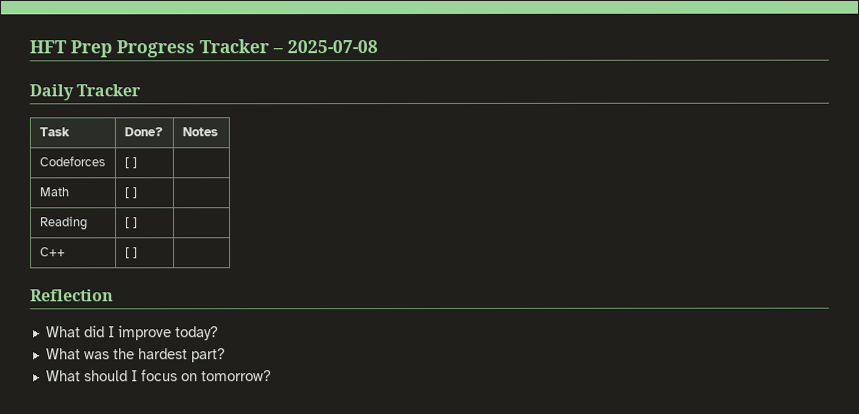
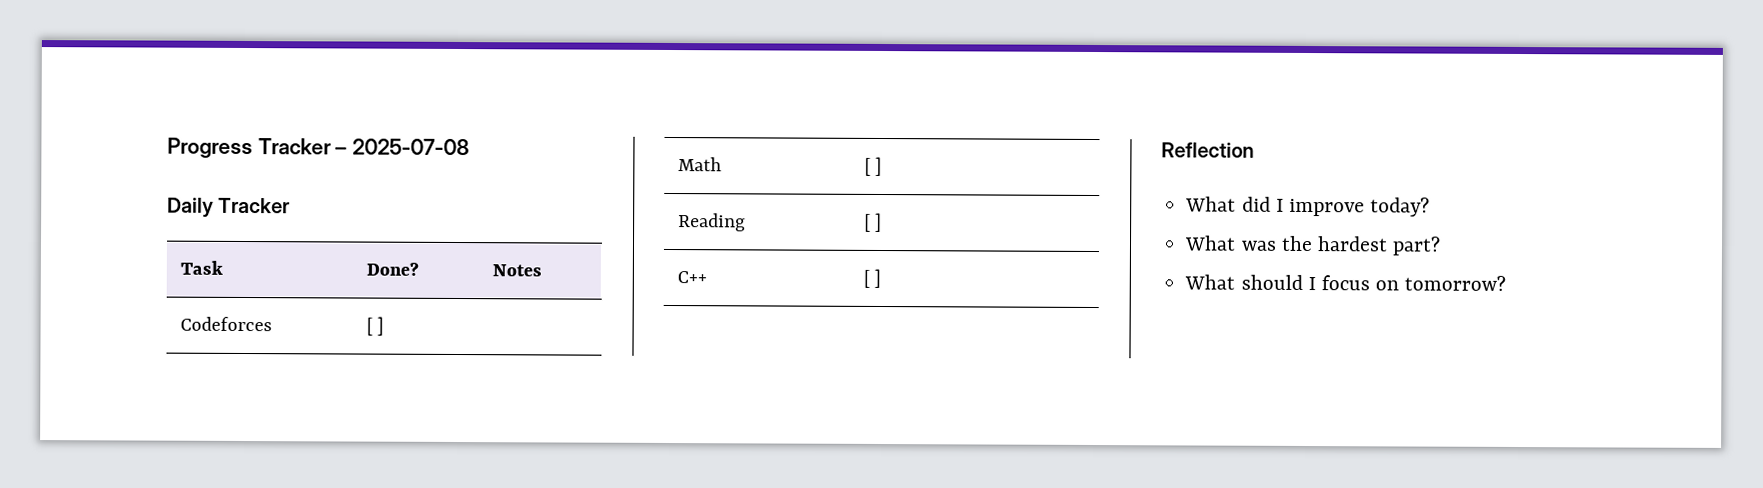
- HFT Prep Progress Tracker – 2025-07-08
+ Progress Tracker – 2025-07-08

